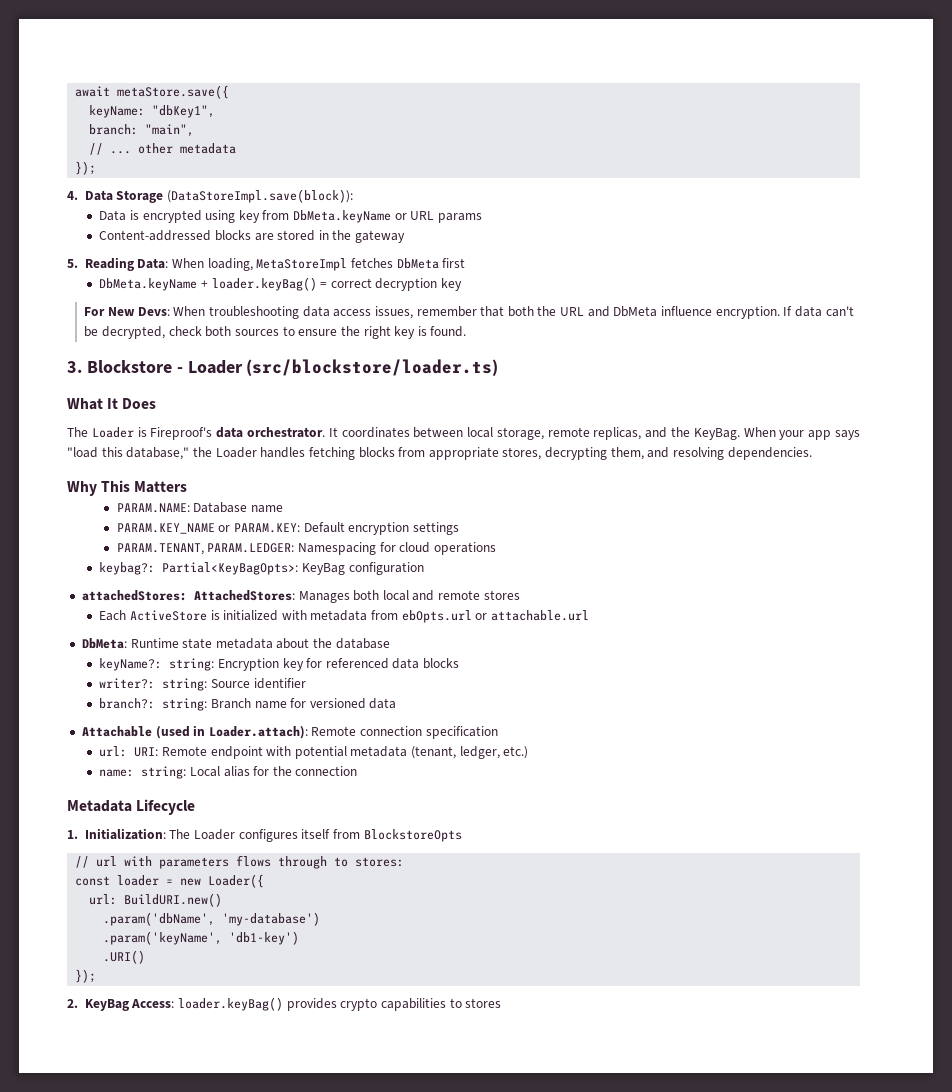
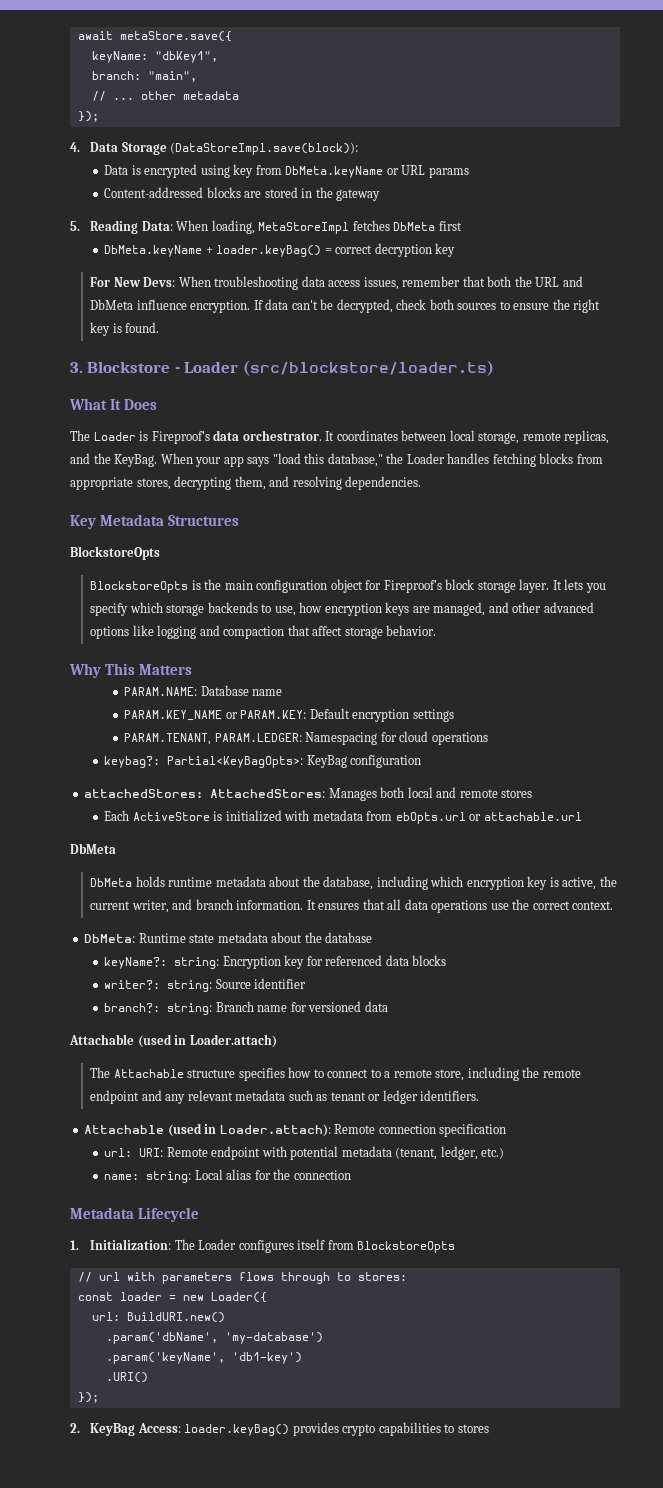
+ Key Metadata Structures
+ BlockstoreOpts
+ BlockstoreOpts is the main configuration object for Fireproof's block storage layer. It lets you specify which storage backends to use, how encryption keys are managed, and other advanced options like logging and compaction that affect storage behavior.
  Each ActiveStore is initialized with metadata from ebOpts.url or attachable.url
+ DbMeta
+ DbMeta holds runtime metadata about the database, including which encryption key is active, the current writer, and branch information. It ensures that all data operations use the correct context.
+ Attachable (used in Loader.attach)
+ The Attachable structure specifies how to connect to a remote store, including the remote endpoint and any relevant metadata such as tenant or ledger identifiers.

